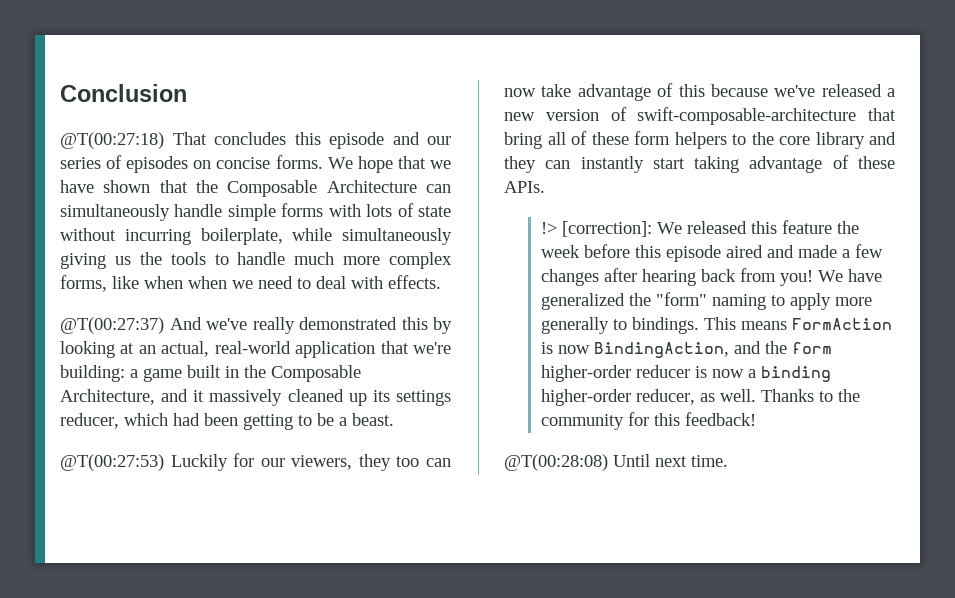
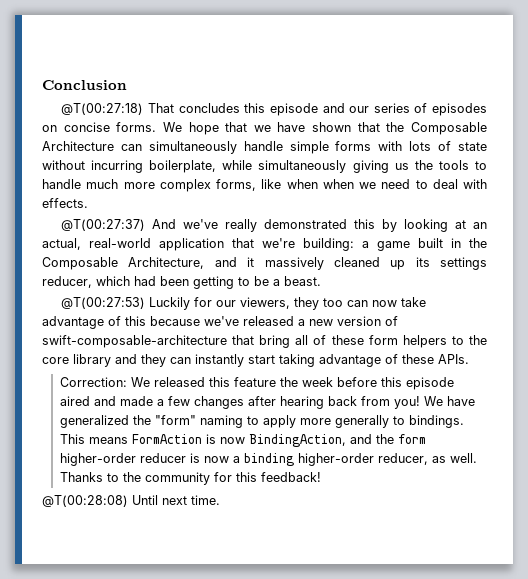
- !> [correction]: We released this feature the week before this episode aired and made a few changes after hearing back from you!
+ Correction: We released this feature the week before this episode aired and made a few changes after hearing back from you!

